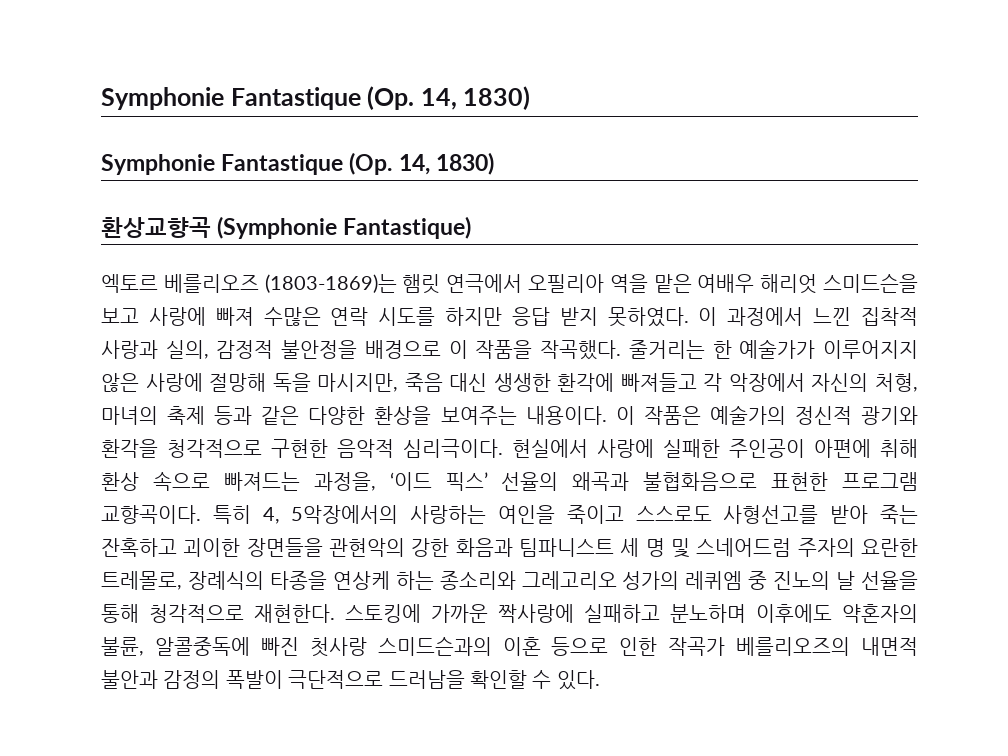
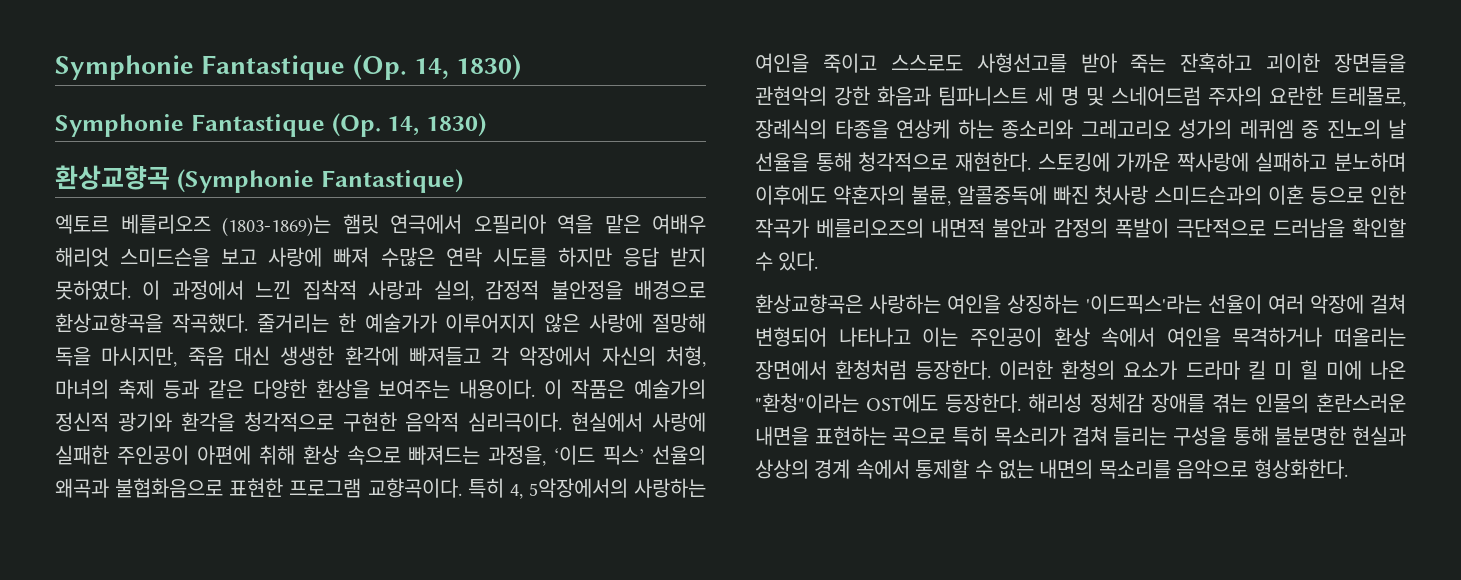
- 이 과정에서 느낀 집착적 사랑과 실의, 감정적 불안정을 배경으로 이 작품을 작곡했다.
+ 이 과정에서 느낀 집착적 사랑과 실의, 감정적 불안정을 배경으로 환상교향곡을 작곡했다.
+ 환상교향곡은 사랑하는 여인을 상징하는 '이드픽스'라는 선율이 여러 악장에 걸쳐 변형되어 나타나고 이는 주인공이 환상 속에서 여인을 목격하거나 떠올리는 장면에서 환청처럼 등장한다. 이러한 환청의 요소가 드라마 킬 미 힐 미에 나온 "환청"이라는 OST에도 등장한다. 해리성 정체감 장애를 겪는 인물의 혼란스러운 내면을 표현하는 곡으로 특히 목소리가 겹쳐 들리는 구성을 통해 불분명한 현실과 상상의 경계 속에서 통제할 수 없는 내면의 목소리를 음악으로 형상화한다.

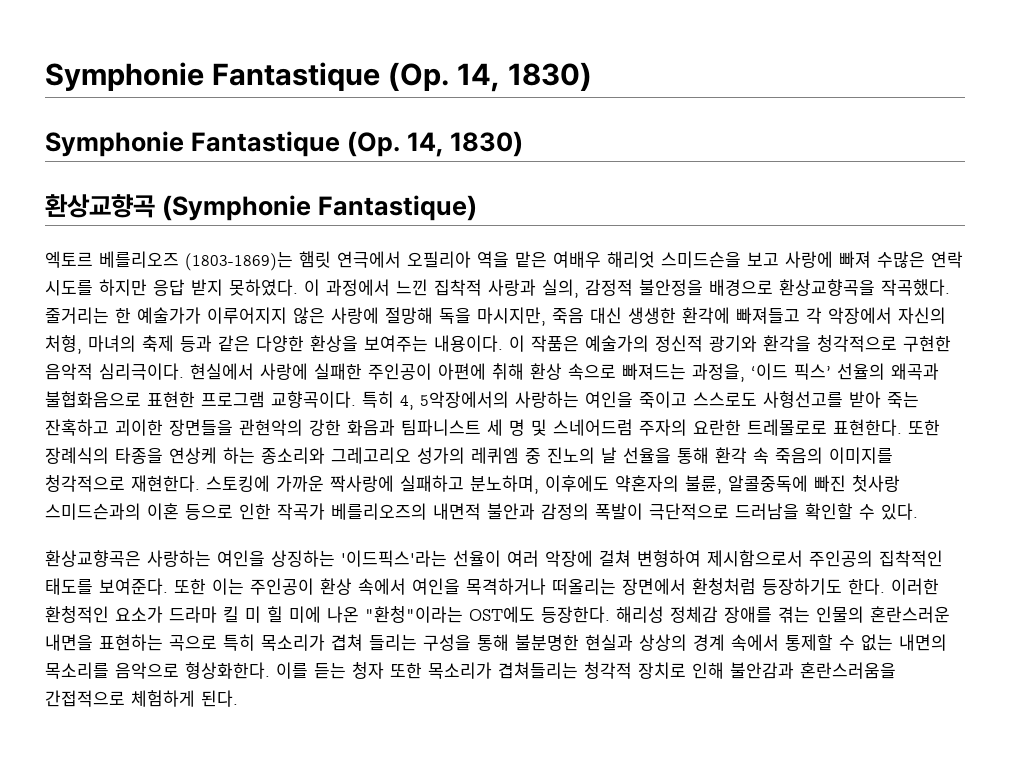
- 특히 4, 5악장에서의 사랑하는 여인을 죽이고 스스로도 사형선고를 받아 죽는 잔혹하고 괴이한 장면들을 관현악의 강한 화음과 팀파니스트 세 명 및 스네어드럼 주자의 요란한 트레몰로, 장례식의 타종을 연상케 하는 종소리와 그레고리오 성가의 레퀴엠 중 진노의 날 선율을 통해 청각적으로 재현한다.
+ 특히 4, 5악장에서의 사랑하는 여인을 죽이고 스스로도 사형선고를 받아 죽는 잔혹하고 괴이한 장면들을 관현악의 강한 화음과 팀파니스트 세 명 및 스네어드럼 주자의 요란한 트레몰로로 표현한다. 또한 장례식의 타종을 연상케 하는 종소리와 그레고리오 성가의 레퀴엠 중 진노의 날 선율을 통해 환각 속 죽음의 이미지를 청각적으로 재현한다.
- 스토킹에 가까운 짝사랑에 실패하고 분노하며 이후에도 약혼자의 불륜, 알콜중독에 빠진 첫사랑 스미드슨과의 이혼 등으로 인한 작곡가 베를리오즈의 내면적 불안과 감정의 폭발이 극단적으로 드러남을 확인할 수 있다.
+ 스토킹에 가까운 짝사랑에 실패하고 분노하며, 이후에도 약혼자의 불륜, 알콜중독에 빠진 첫사랑 스미드슨과의 이혼 등으로 인한 작곡가 베를리오즈의 내면적 불안과 감정의 폭발이 극단적으로 드러남을 확인할 수 있다.
- 환상교향곡은 사랑하는 여인을 상징하는 '이드픽스'라는 선율이 여러 악장에 걸쳐 변형되어 나타나고 이는 주인공이 환상 속에서 여인을 목격하거나 떠올리는 장면에서 환청처럼 등장한다. 이러한 환청의 요소가 드라마 킬 미 힐 미에 나온 "환청"이라는 OST에도 등장한다.
+ 환상교향곡은 사랑하는 여인을 상징하는 '이드픽스'라는 선율이 여러 악장에 걸쳐 변형하여 제시함으로서 주인공의 집착적인 태도를 보여준다. 또한 이는 주인공이 환상 속에서 여인을 목격하거나 떠올리는 장면에서 환청처럼 등장하기도 한다. 이러한 환청적인 요소가 드라마 킬 미 힐 미에 나온 "환청"이라는 OST에도 등장한다.
+ 이를 듣는 청자 또한 목소리가 겹쳐들리는 청각적 장치로 인해 불안감과 혼란스러움을 간접적으로 체험하게 된다.

